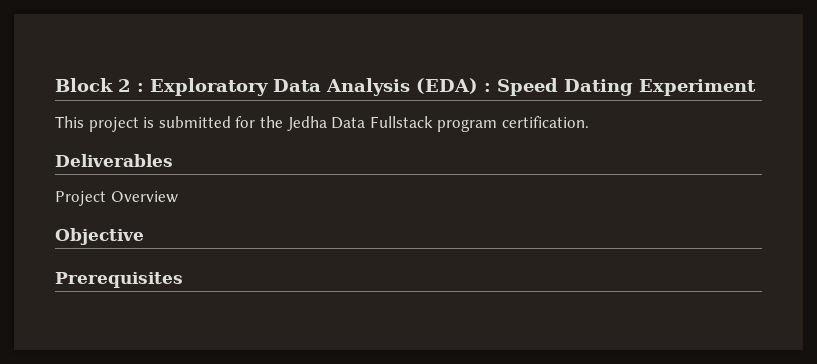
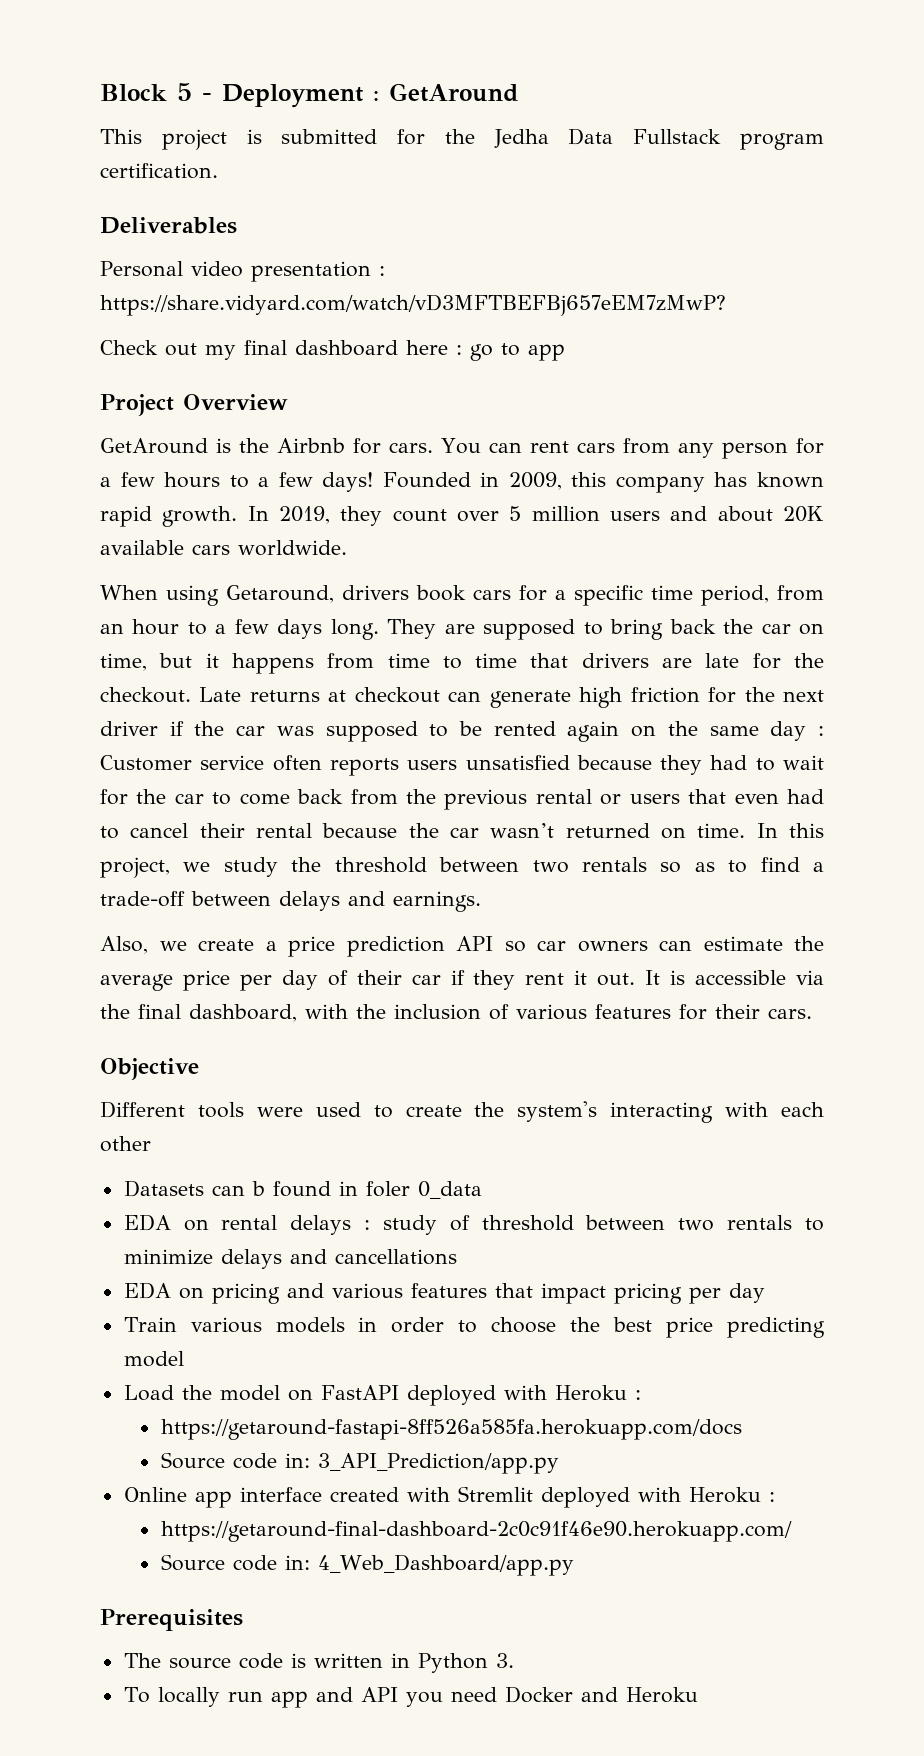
- Block 2 : Exploratory Data Analysis (EDA) : Speed Dating Experiment
+ Block 5 - Deployment : GetAround
+ Personal video presentation : https://share.vidyard.com/watch/vD3MFTBEFBj657eEM7zMwP?
+ Check out my final dashboard here : go to app
  Project Overview
+ GetAround is the Airbnb for cars. You can rent cars from any person for a few hours to a few days! Founded in 2009, this company has known rapid growth. In 2019, they count over 5 million users and about 20K available cars worldwide.
+ When using Getaround, drivers book cars for a specific time period, from an hour to a few days long. They are supposed to bring back the car on time, but it happens from time to time that drivers are late for the checkout. Late returns at checkout can generate high friction for the next driver if the car was supposed to be rented again on the same day : Customer service often reports users unsatisfied because they had to wait for the car to come back from the previous rental or users that even had to cancel their rental because the car wasn’t returned on time. In this project, we study the threshold between two rentals so as to find a trade-off between delays and earnings.
+ Also, we create a price prediction API so car owners can estimate the average price per day of their car if they rent it out. It is accessible via the final dashboard, with the inclusion of various features for their cars.
  Objective
+ Different tools were used to create the system's interacting with each other
+ Datasets can b found in foler 0_data
+ EDA on rental delays : study of threshold between two rentals to minimize delays and cancellations
+ EDA on pricing and various features that impact pricing per day
+ Train various models in order to choose the best price predicting model
+ Load the model on FastAPI deployed with Heroku :
+ https://getaround-fastapi-8ff526a585fa.herokuapp.com/docs
+ Source code in: 3_API_Prediction/app.py
+ Online app interface created with Stremlit deployed with Heroku :
+ https://getaround-final-dashboard-2c0c91f46e90.herokuapp.com/
+ Source code in: 4_Web_Dashboard/app.py
  Prerequisites
+ The source code is written in Python 3.
+ To locally run app and API you need Docker and Heroku

